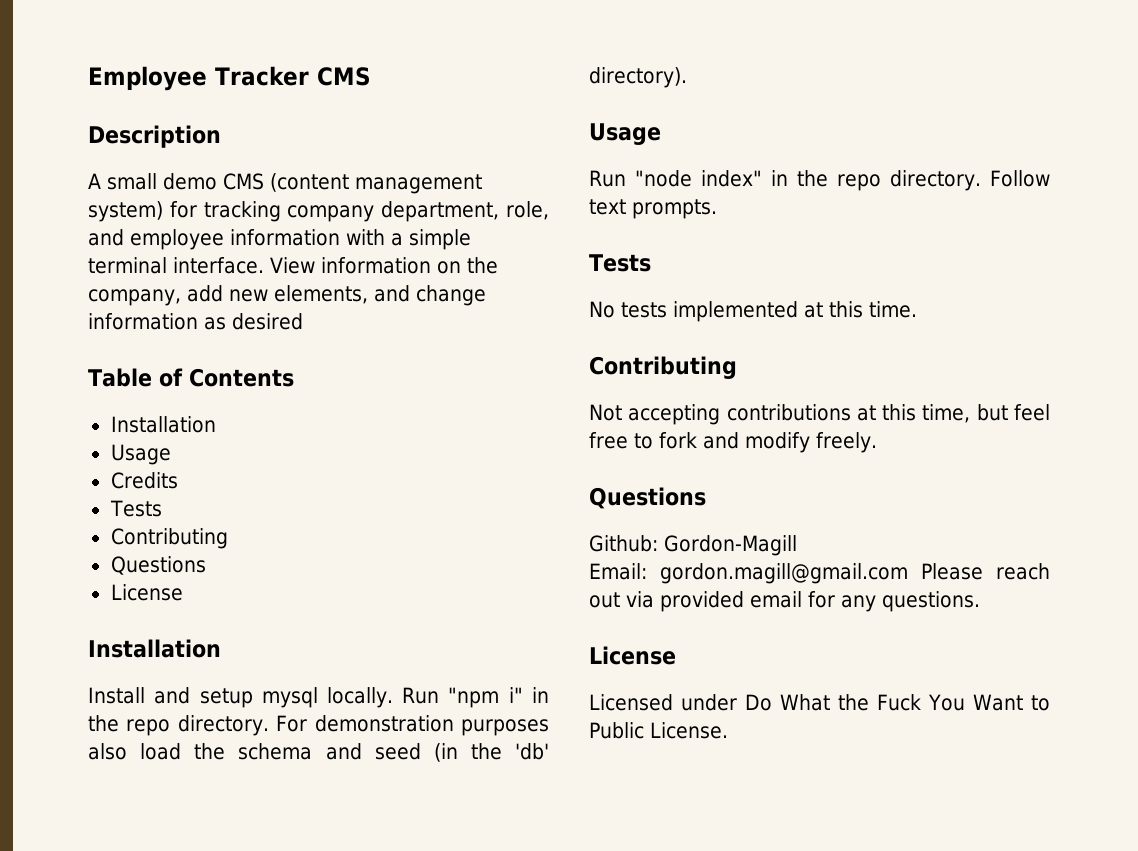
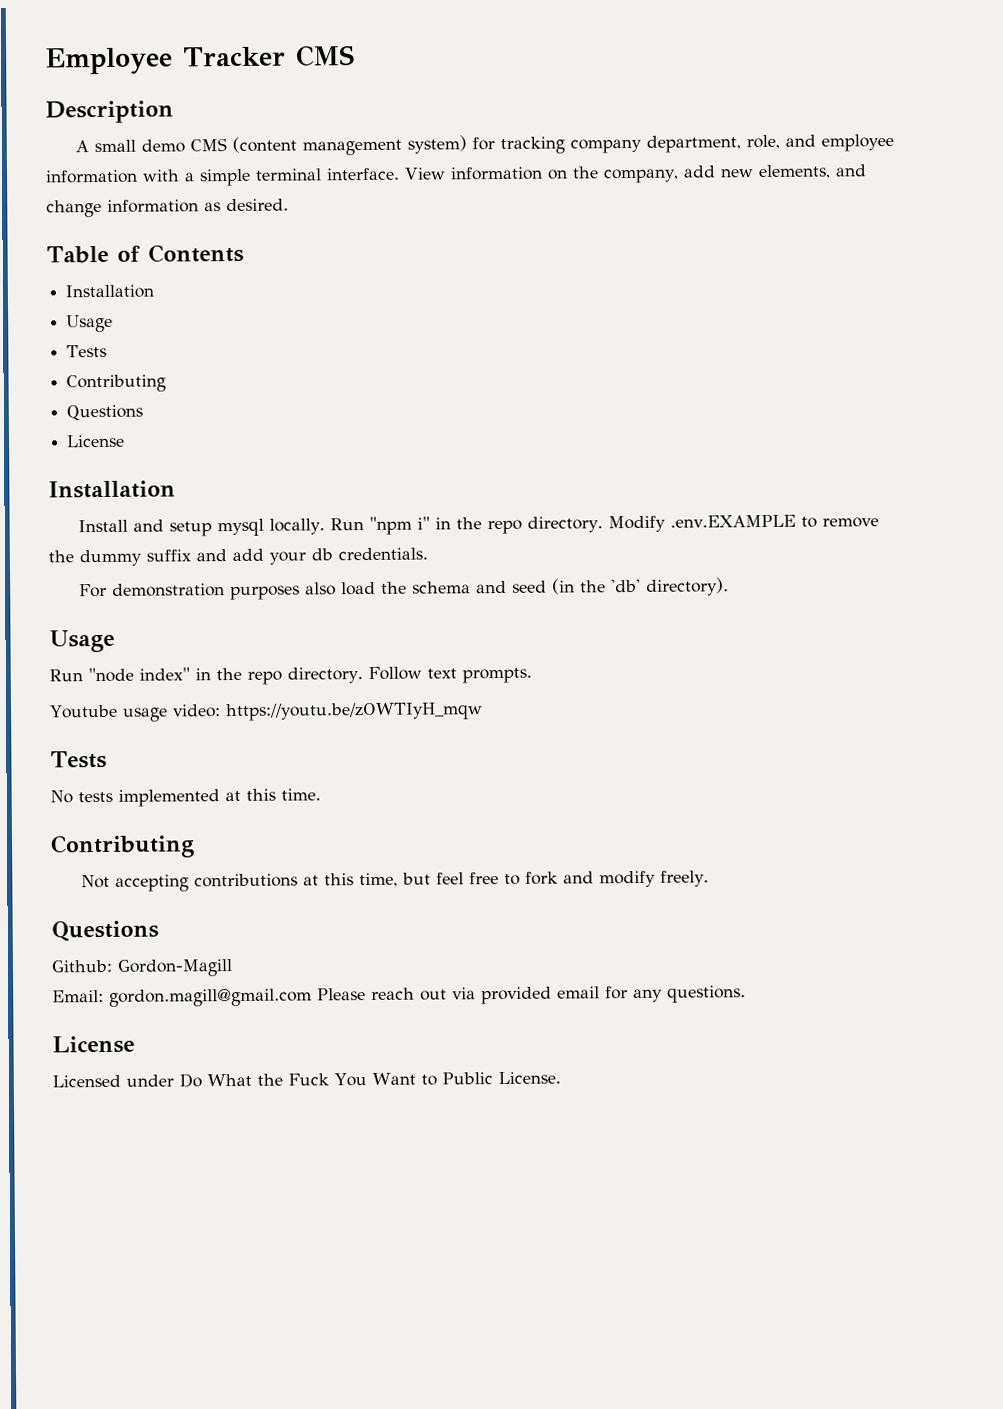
- View information on the company, add new elements, and change information as desired
+ View information on the company, add new elements, and change information as desired.
- Credits
- Run "npm i" in the repo directory. For demonstration purposes also load the schema and seed (in the 'db' directory).
+ Run "npm i" in the repo directory. Modify .env.EXAMPLE to remove the dummy suffix and add your db credentials.
+ For demonstration purposes also load the schema and seed (in the 'db' directory).
+ Youtube usage video: https://youtu.be/zOWTIyH_mqw

